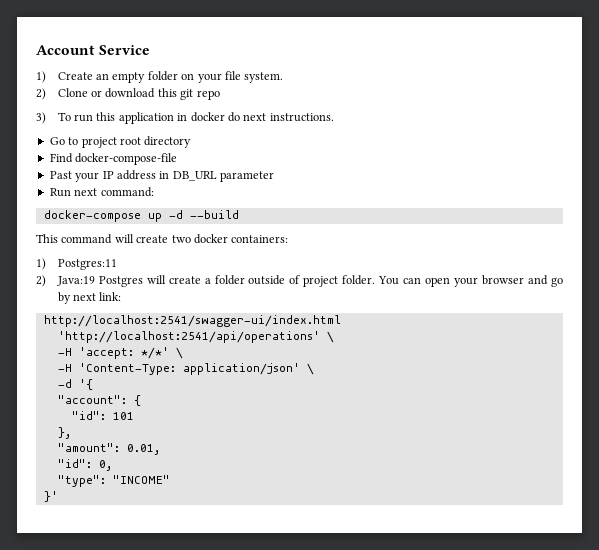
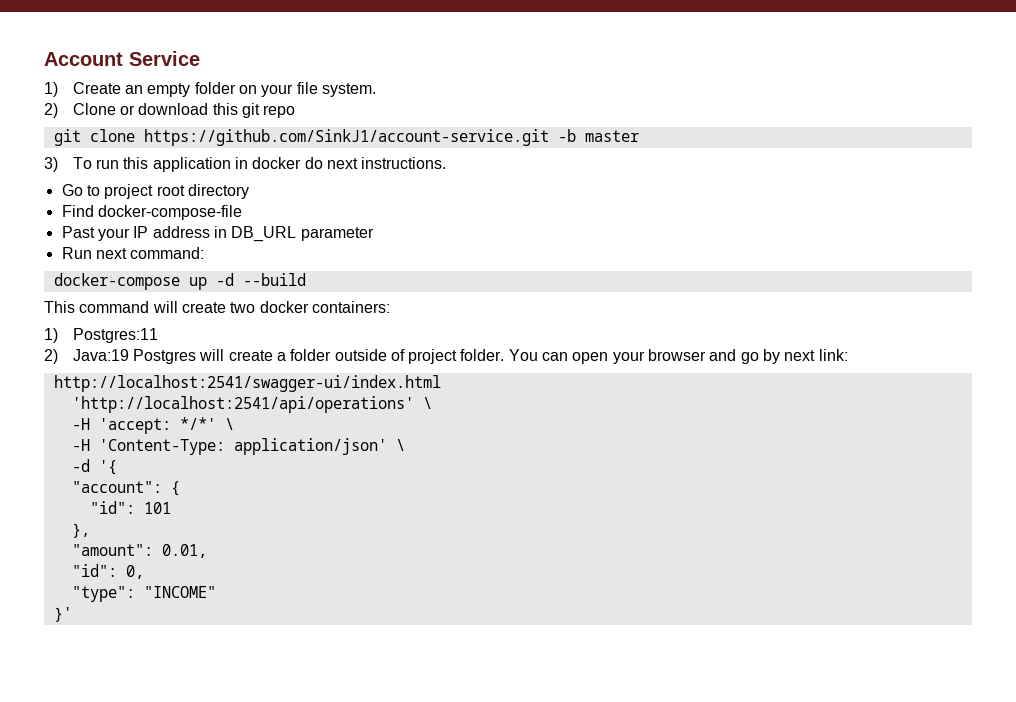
+ git clone https://github.com/SinkJ1/account-service.git -b master

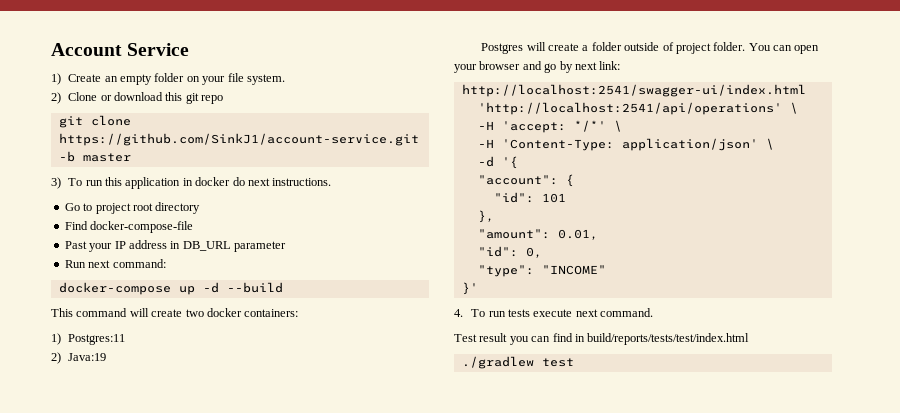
- 2) Java:19 Postgres will create a folder outside of project folder.
+ 2) Java:19
+ Postgres will create a folder outside of project folder.
+ 4. To run tests execute next command.
+ Test result you can find in build/reports/tests/test/index.html
+ ./gradlew test

